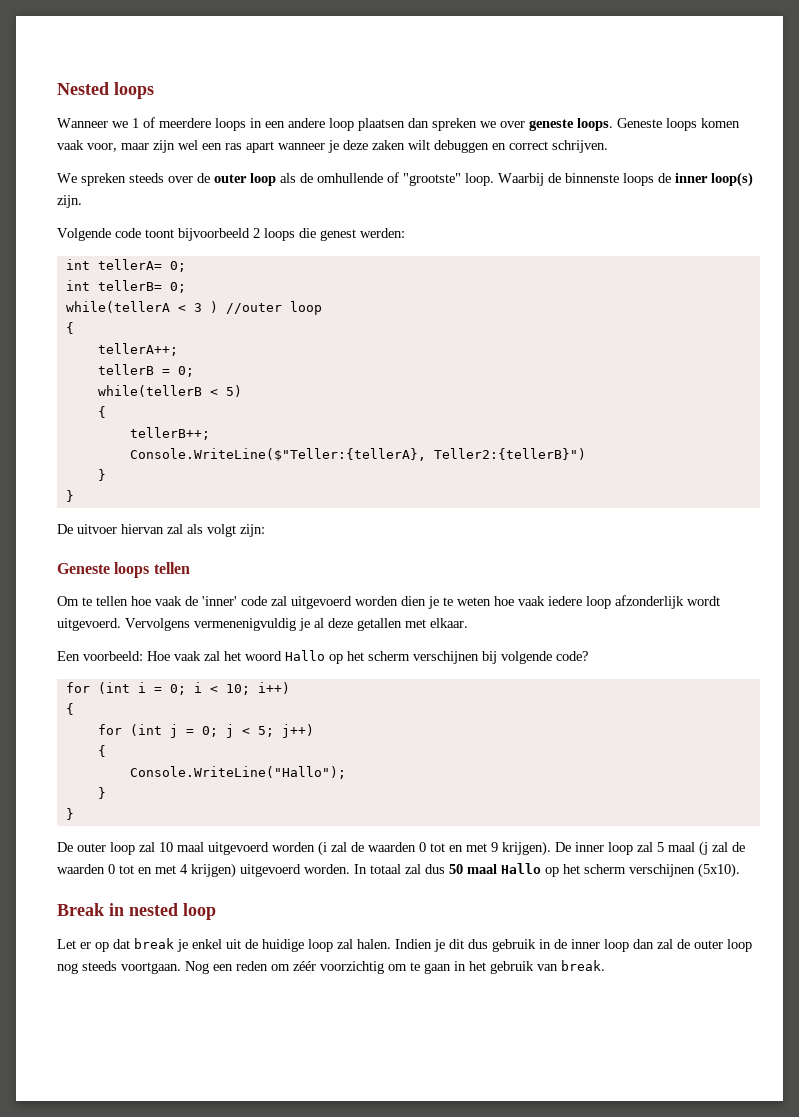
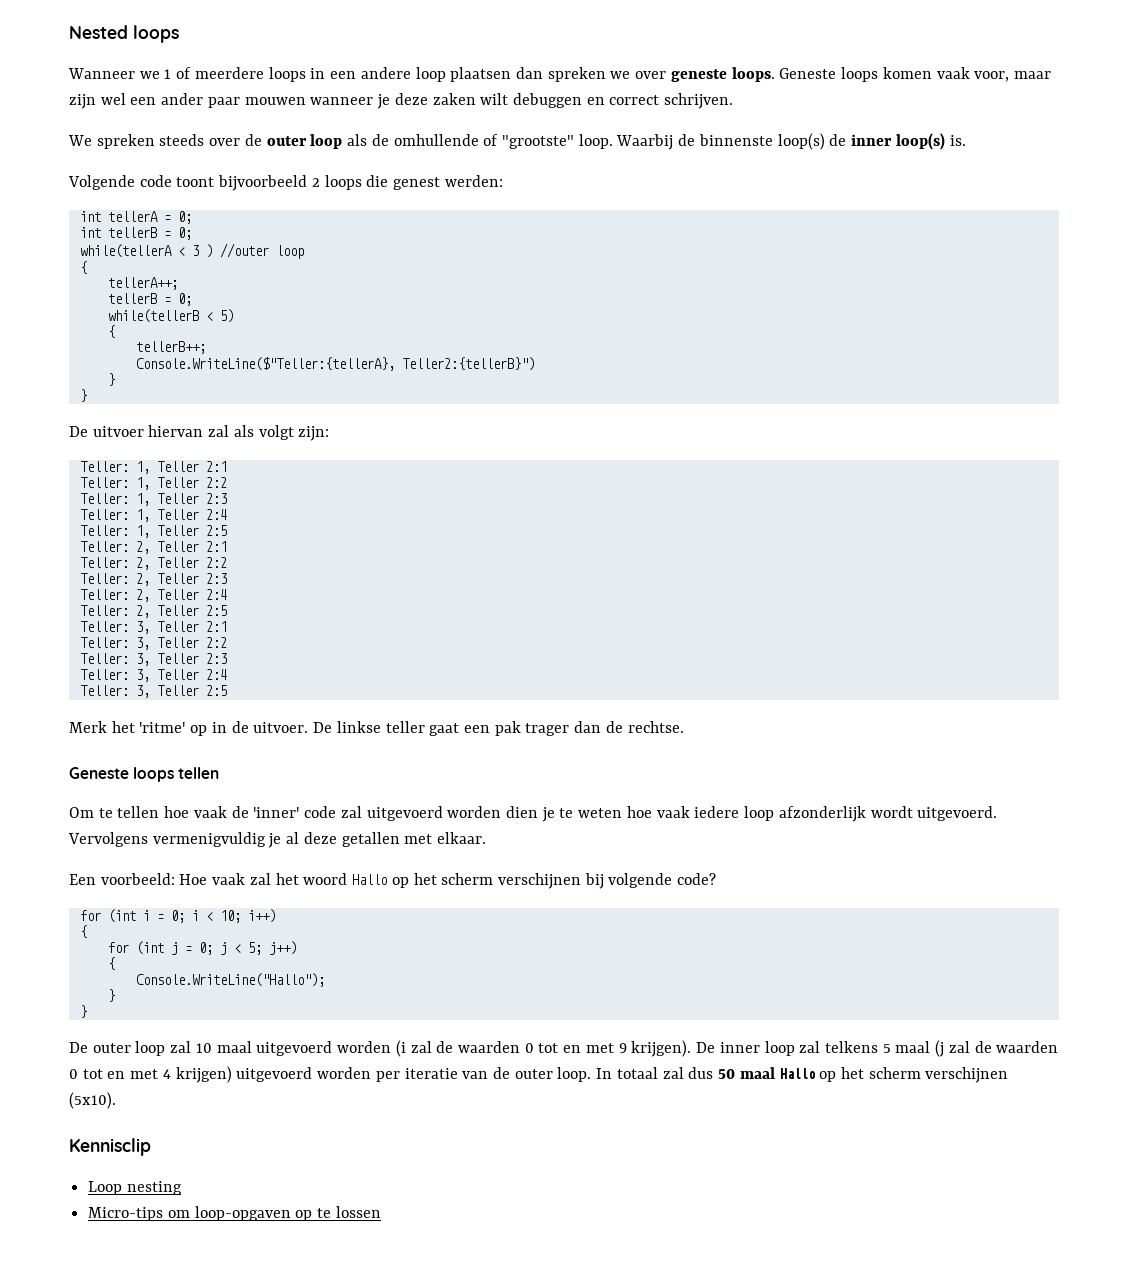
- Geneste loops komen vaak voor, maar zijn wel een ras apart wanneer je deze zaken wilt debuggen en correct schrijven.
+ Geneste loops komen vaak voor, maar zijn wel een ander paar mouwen wanneer je deze zaken wilt debuggen en correct schrijven.
- Waarbij de binnenste loops de inner loop(s) zijn.
+ Waarbij de binnenste loop(s) de inner loop(s) is.
- int tellerA= 0;
+ int tellerA = 0;
- int tellerB= 0;
+ int tellerB = 0;
+ Teller: 1, Teller 2:1
+ Teller: 1, Teller 2:2
+ Teller: 1, Teller 2:3
+ Teller: 1, Teller 2:4
+ Teller: 1, Teller 2:5
+ Teller: 2, Teller 2:1
+ Teller: 2, Teller 2:2
+ Teller: 2, Teller 2:3
+ Teller: 2, Teller 2:4
+ Teller: 2, Teller 2:5
+ Teller: 3, Teller 2:1
+ Teller: 3, Teller 2:2
+ Teller: 3, Teller 2:3
+ Teller: 3, Teller 2:4
+ Teller: 3, Teller 2:5
+ Merk het 'ritme' op in de uitvoer. De linkse teller gaat een pak trager dan de rechtse.
- Vervolgens vermenenigvuldig je al deze getallen met elkaar.
+ Vervolgens vermenigvuldig je al deze getallen met elkaar.
- De inner loop zal 5 maal (j zal de waarden 0 tot en met 4 krijgen) uitgevoerd worden.
+ De inner loop zal telkens 5 maal (j zal de waarden 0 tot en met 4 krijgen) uitgevoerd worden per iteratie van de outer loop.
- Break in nested loop
- Let er op dat break je enkel uit de huidige loop zal halen. Indien je dit dus gebruik in de inner loop dan zal de outer loop nog steeds voortgaan. Nog een reden om zéér voorzichtig om te gaan in het gebruik van break.
+ Kennisclip
+ Loop nesting
+ Micro-tips om loop-opgaven op te lossen

